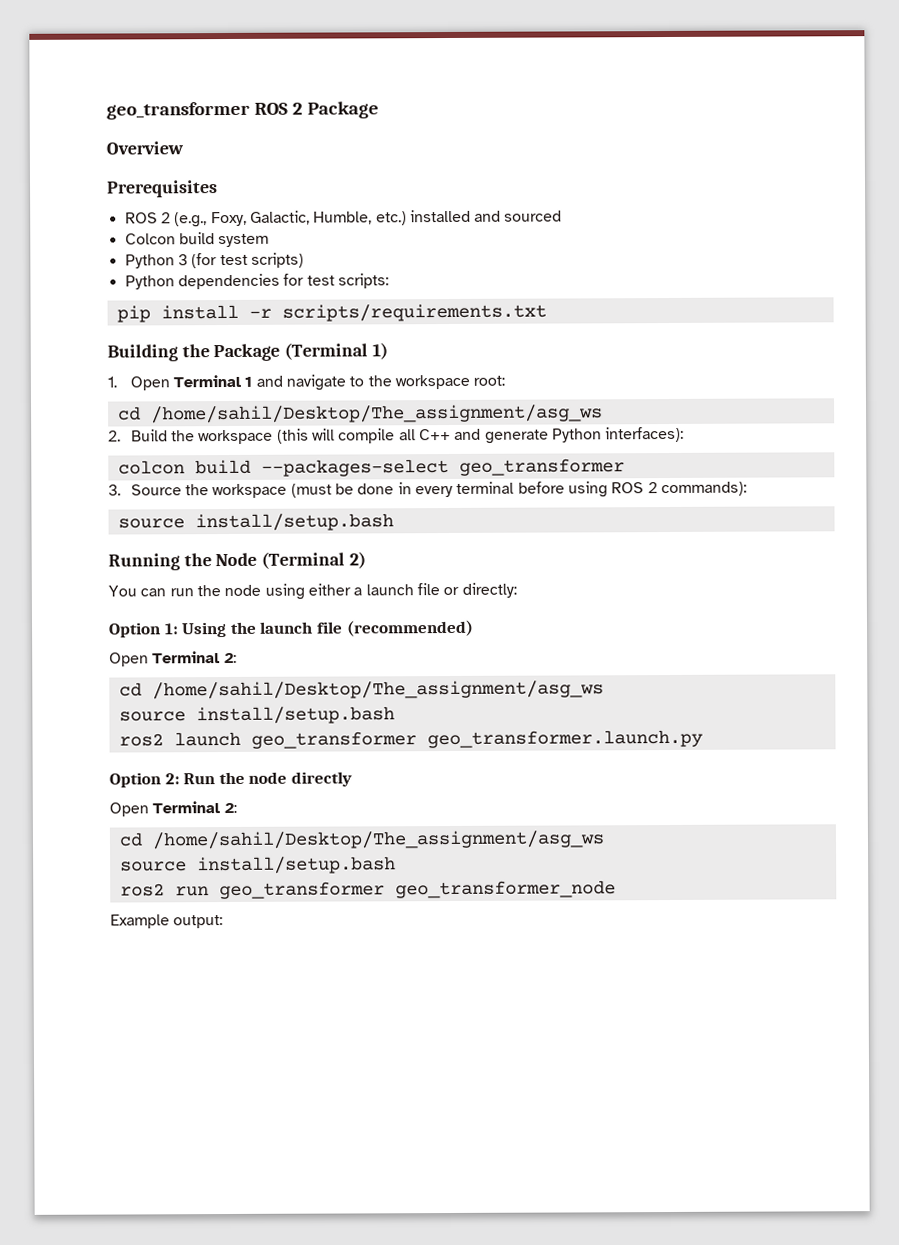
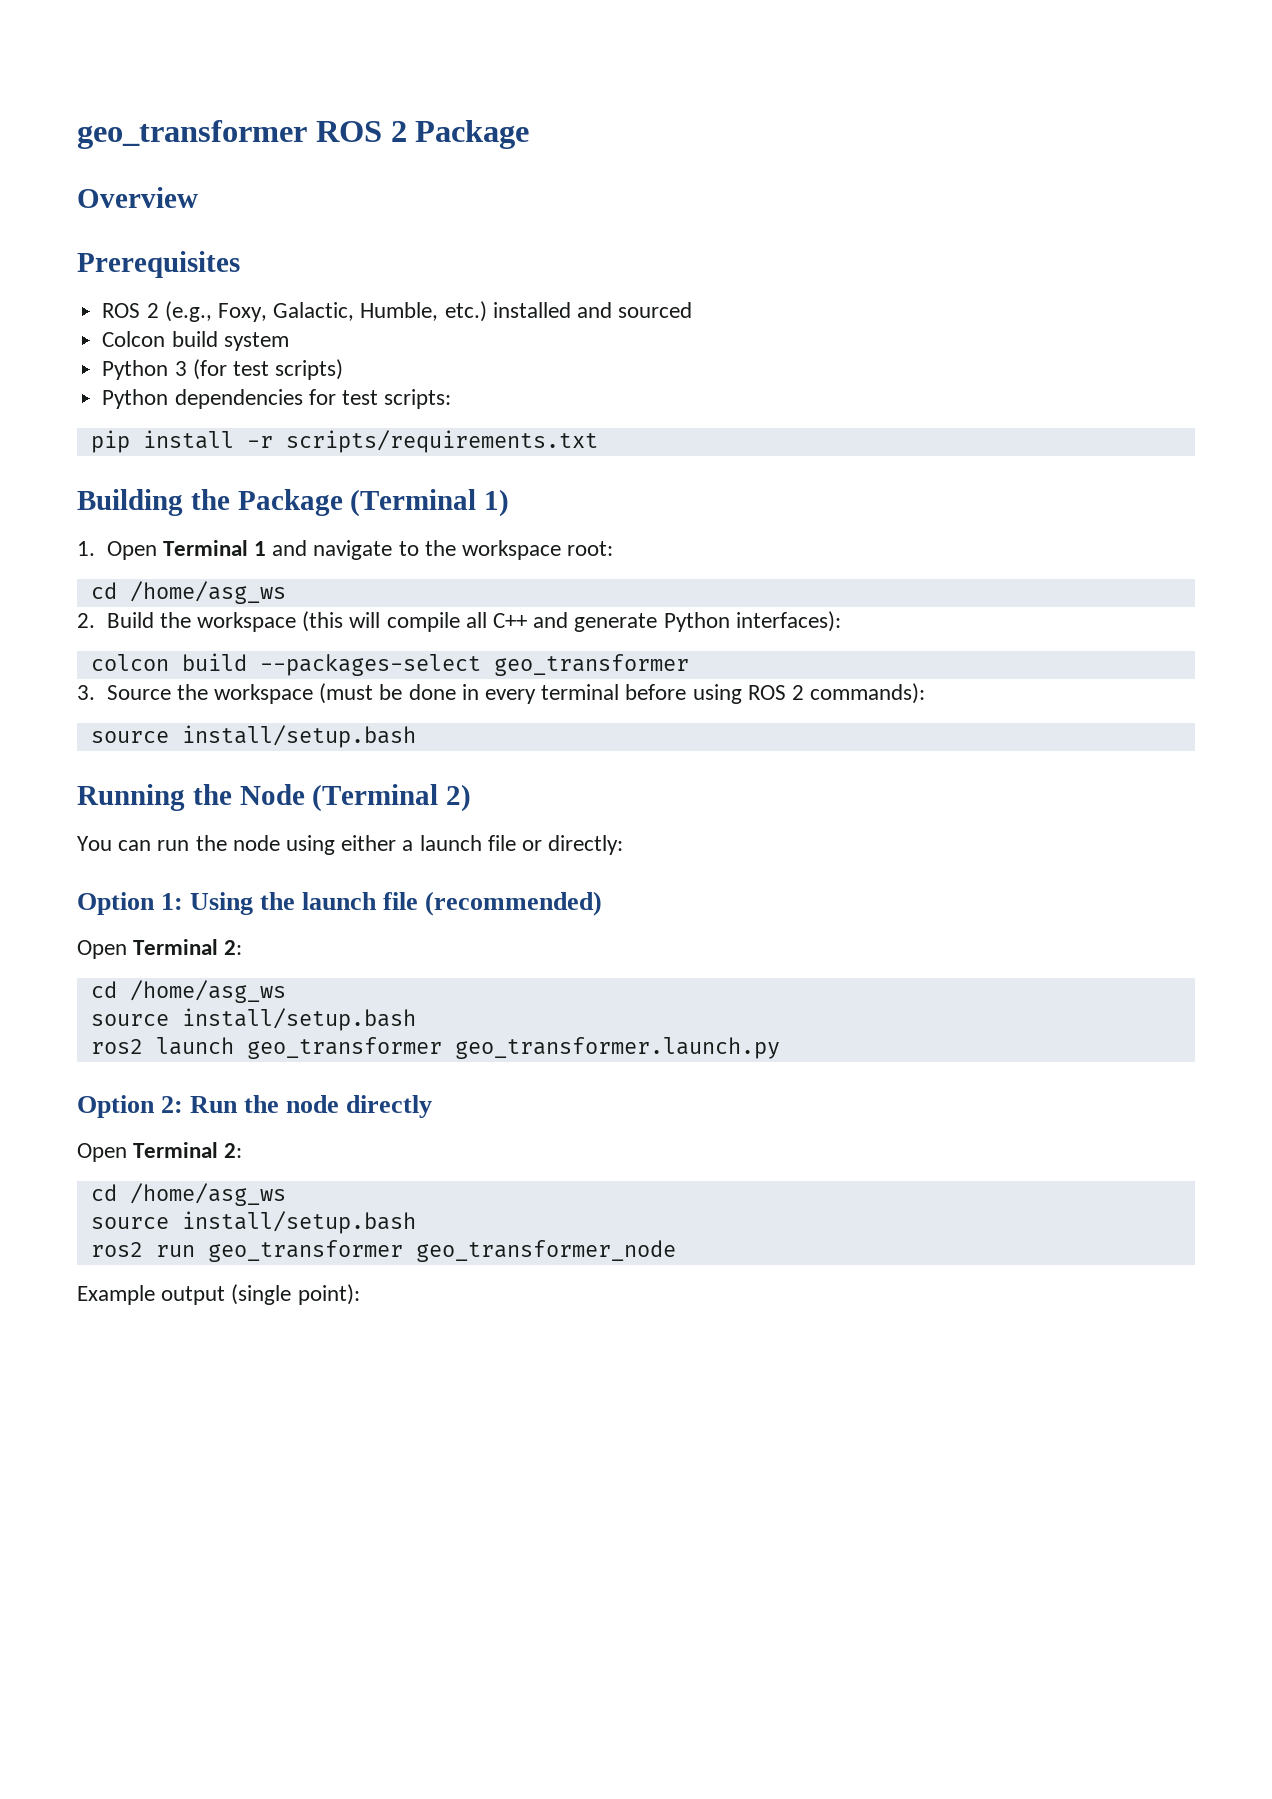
  1. Open Terminal 1 and navigate to the workspace root:
- cd /home/sahil/Desktop/The_assignment/asg_ws
+ cd /home/asg_ws
  Option 1: Using the launch file (recommended)
  Open Terminal 2:
- cd /home/sahil/Desktop/The_assignment/asg_ws
+ cd /home/asg_ws
  Option 2: Run the node directly
  Open Terminal 2:
- cd /home/sahil/Desktop/The_assignment/asg_ws
+ cd /home/asg_ws
- Example output:
+ Example output (single point):

